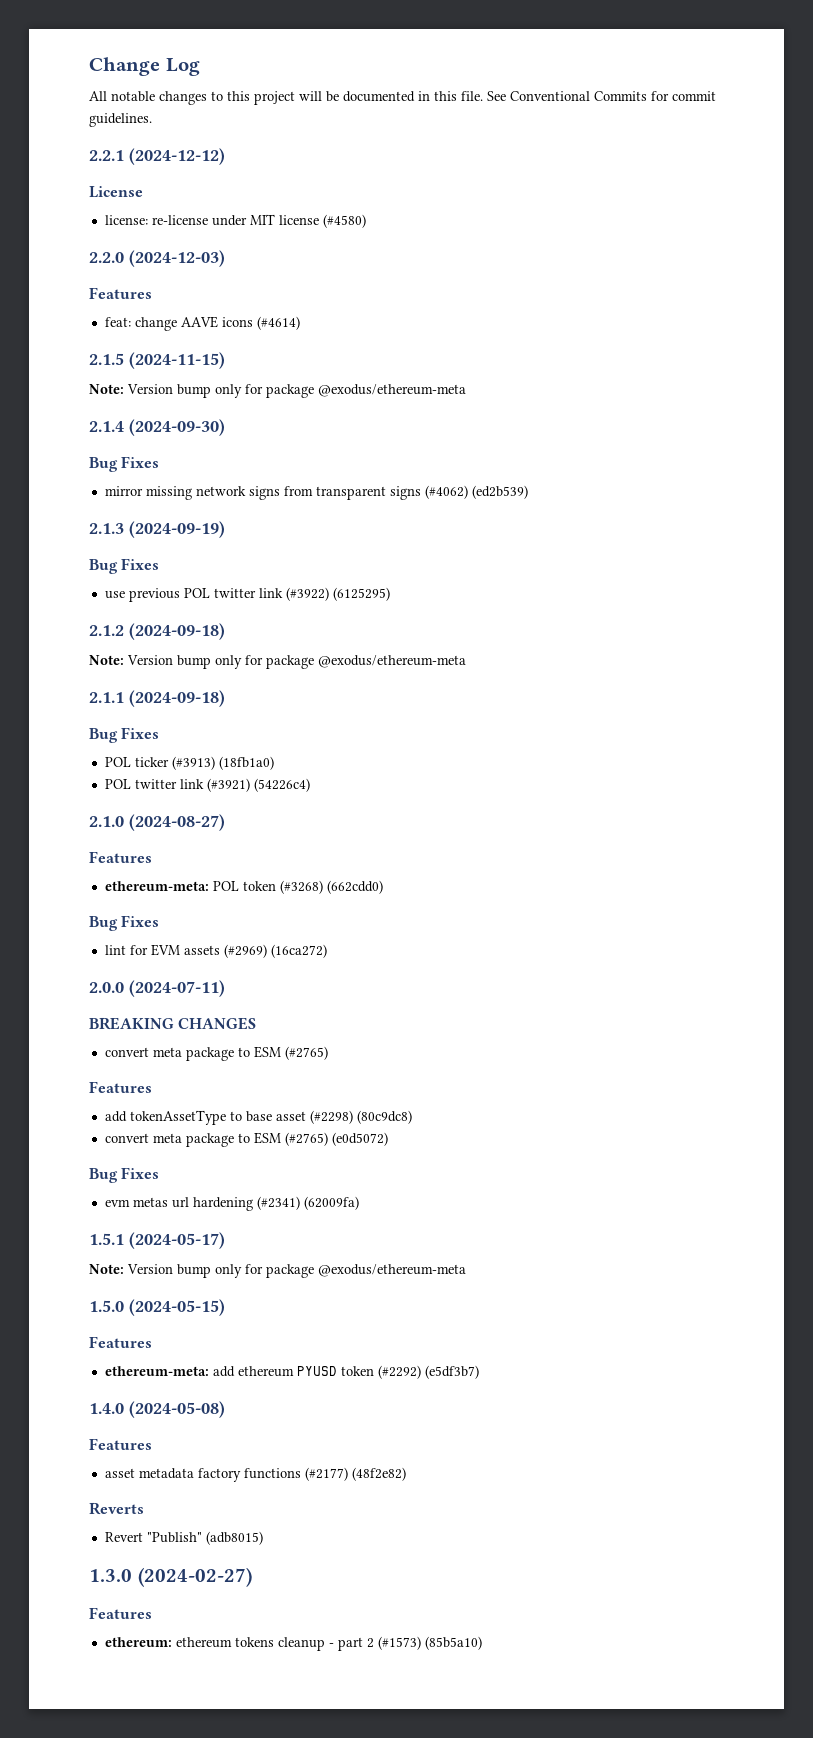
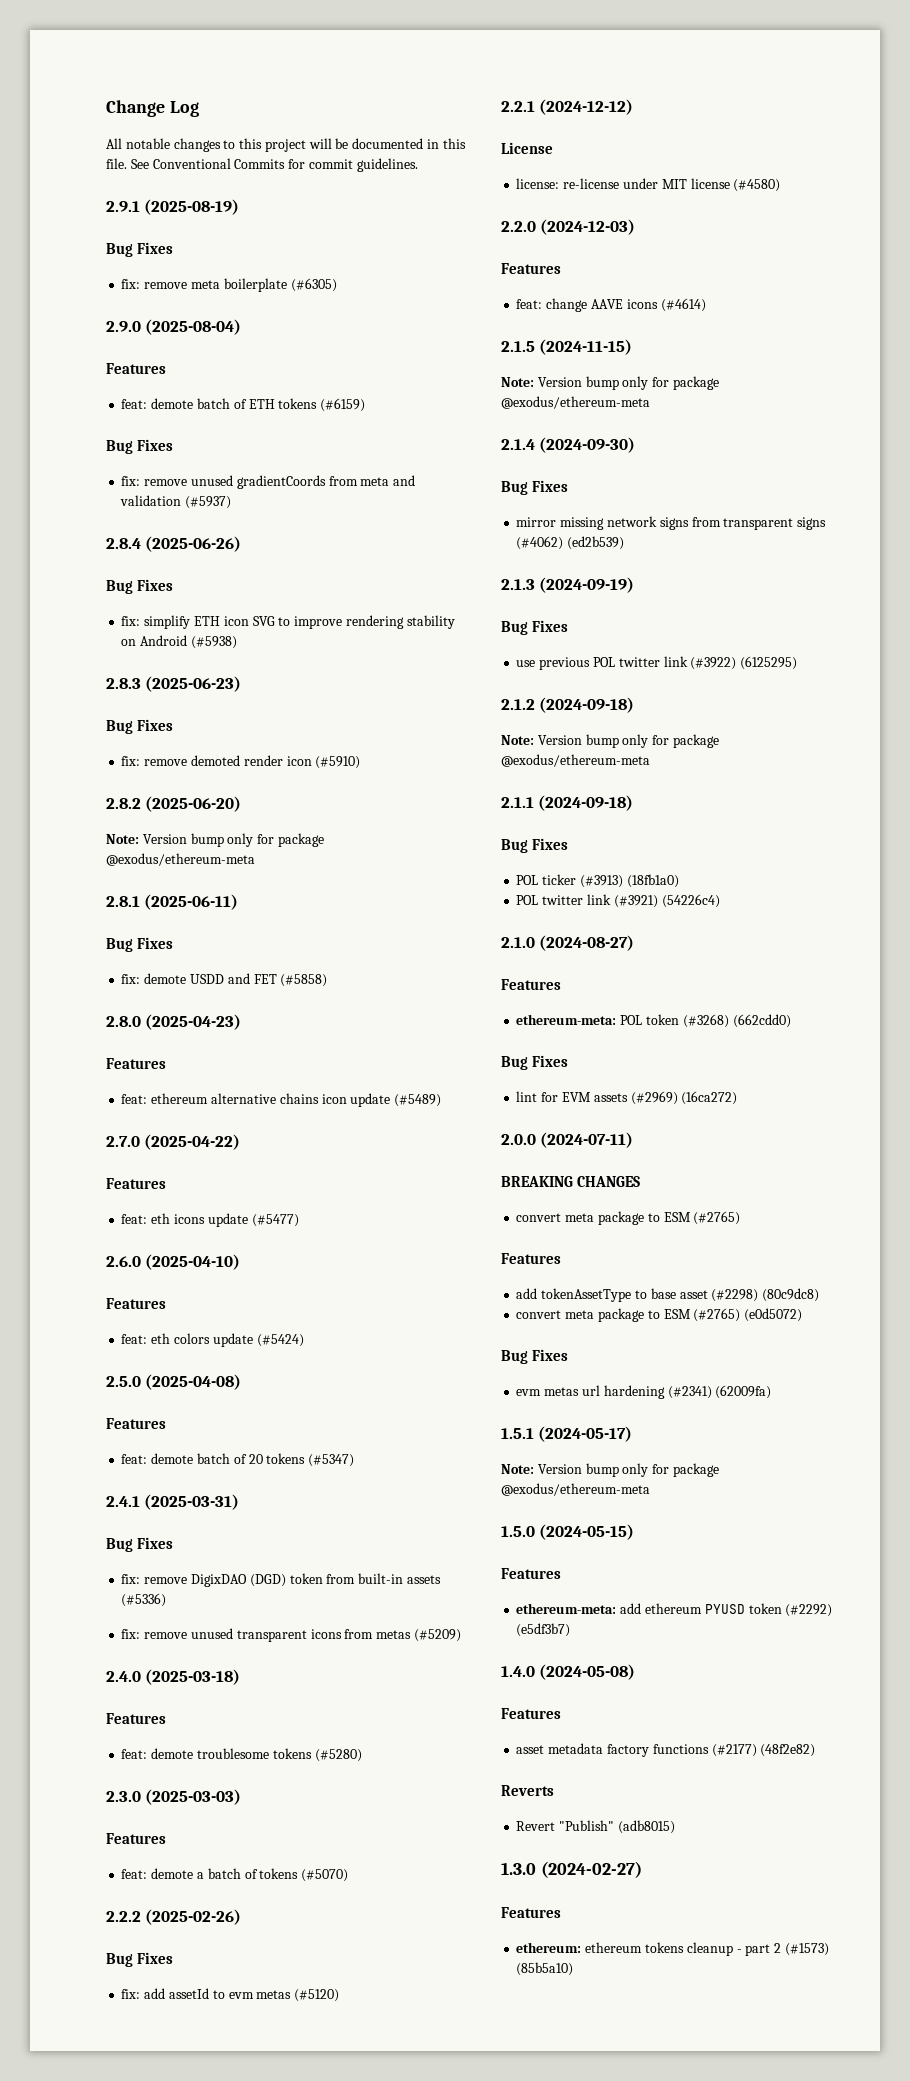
+ 2.9.1 (2025-08-19)
+ Bug Fixes
+ fix: remove meta boilerplate (#6305)
+ 2.9.0 (2025-08-04)
+ Features
+ feat: demote batch of ETH tokens (#6159)
+ Bug Fixes
+ fix: remove unused gradientCoords from meta and validation (#5937)
+ 2.8.4 (2025-06-26)
+ Bug Fixes
+ fix: simplify ETH icon SVG to improve rendering stability on Android (#5938)
+ 2.8.3 (2025-06-23)
+ Bug Fixes
+ fix: remove demoted render icon (#5910)
+ 2.8.2 (2025-06-20)
+ Note: Version bump only for package @exodus/ethereum-meta
+ 2.8.1 (2025-06-11)
+ Bug Fixes
+ fix: demote USDD and FET (#5858)
+ 2.8.0 (2025-04-23)
+ Features
+ feat: ethereum alternative chains icon update (#5489)
+ 2.7.0 (2025-04-22)
+ Features
+ feat: eth icons update (#5477)
+ 2.6.0 (2025-04-10)
+ Features
+ feat: eth colors update (#5424)
+ 2.5.0 (2025-04-08)
+ Features
+ feat: demote batch of 20 tokens (#5347)
+ 2.4.1 (2025-03-31)
+ Bug Fixes
+ fix: remove DigixDAO (DGD) token from built-in assets (#5336)
+ fix: remove unused transparent icons from metas (#5209)
+ 2.4.0 (2025-03-18)
+ Features
+ feat: demote troublesome tokens (#5280)
+ 2.3.0 (2025-03-03)
+ Features
+ feat: demote a batch of tokens (#5070)
+ 2.2.2 (2025-02-26)
+ Bug Fixes
+ fix: add assetId to evm metas (#5120)

